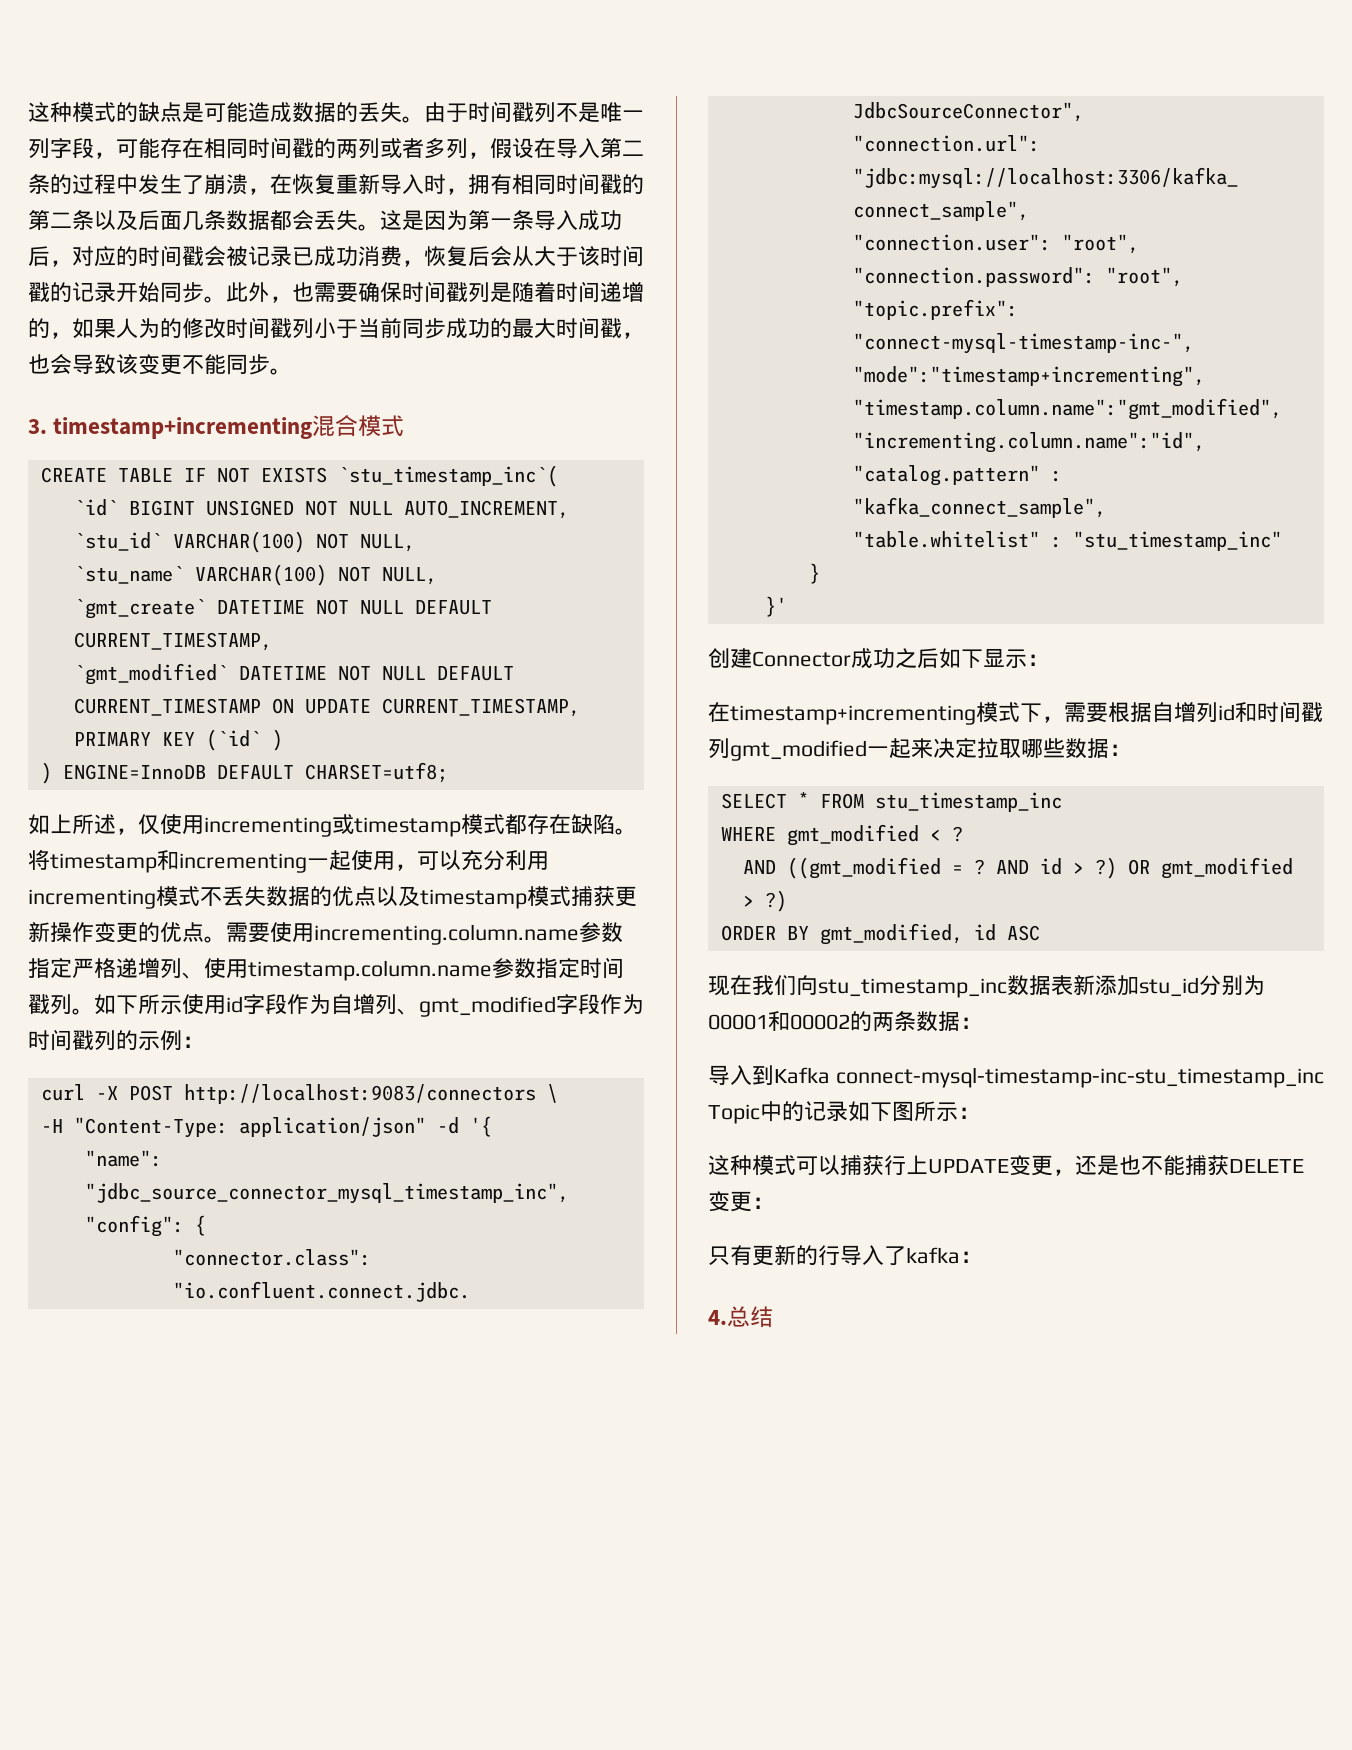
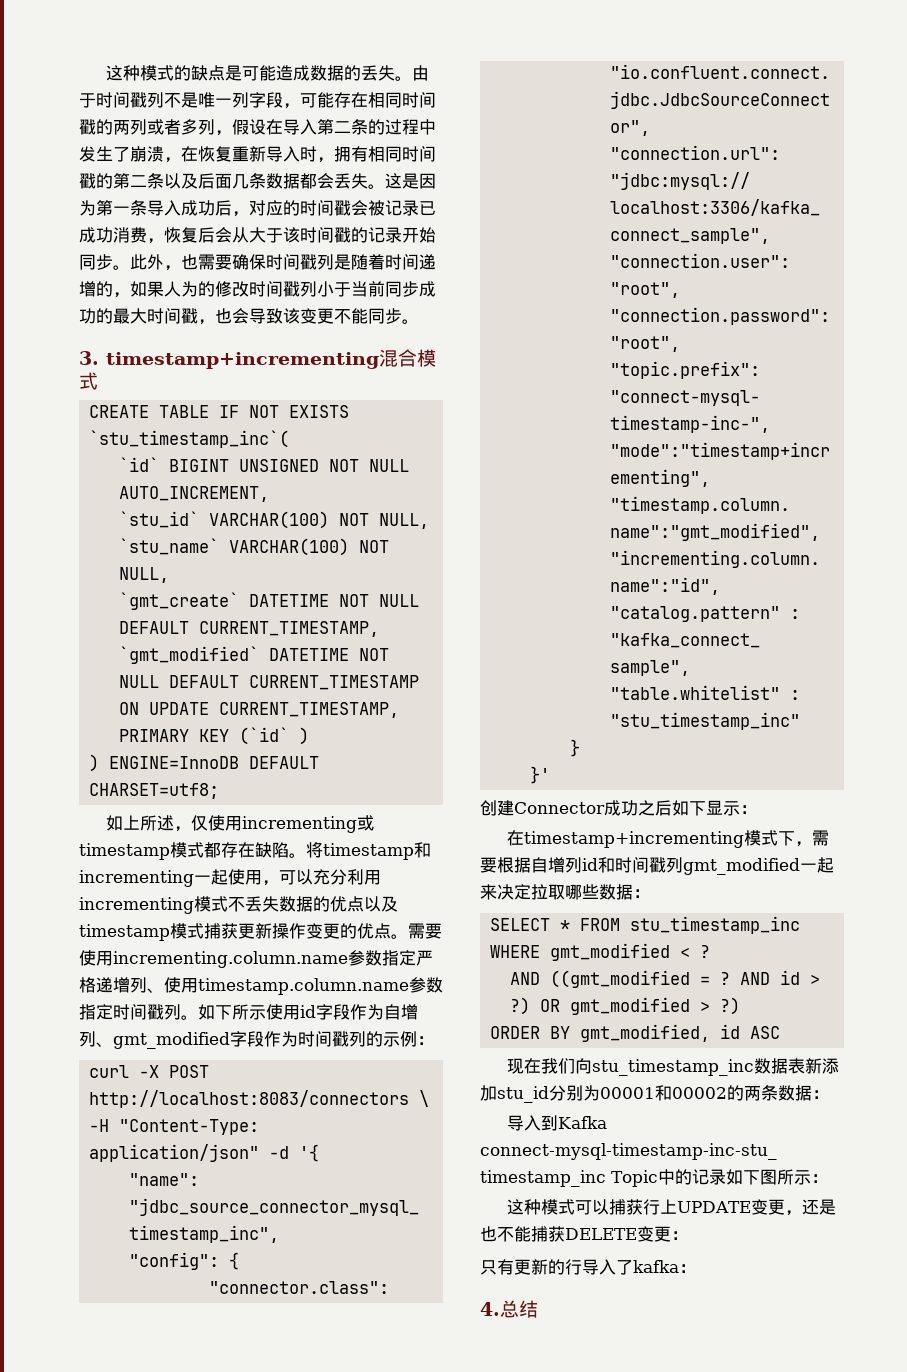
- curl -X POST http://localhost:9083/connectors \
+ curl -X POST http://localhost:8083/connectors \

